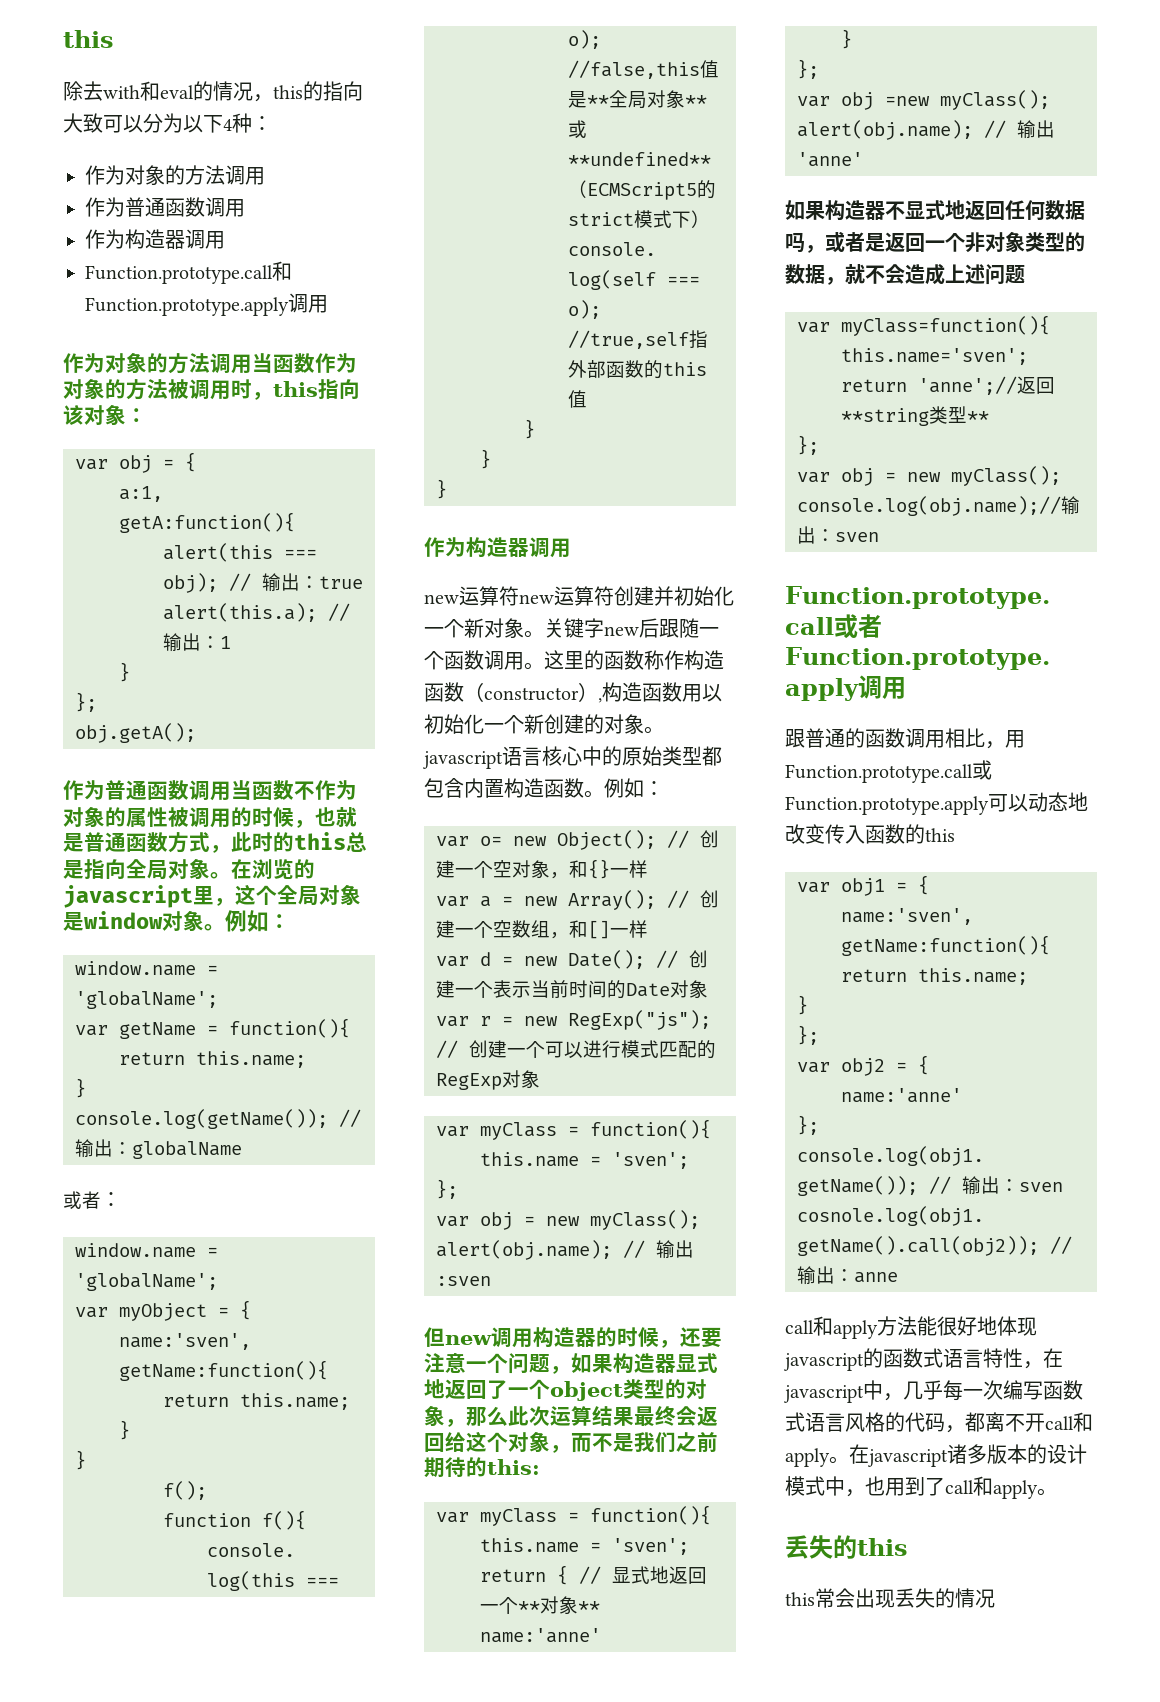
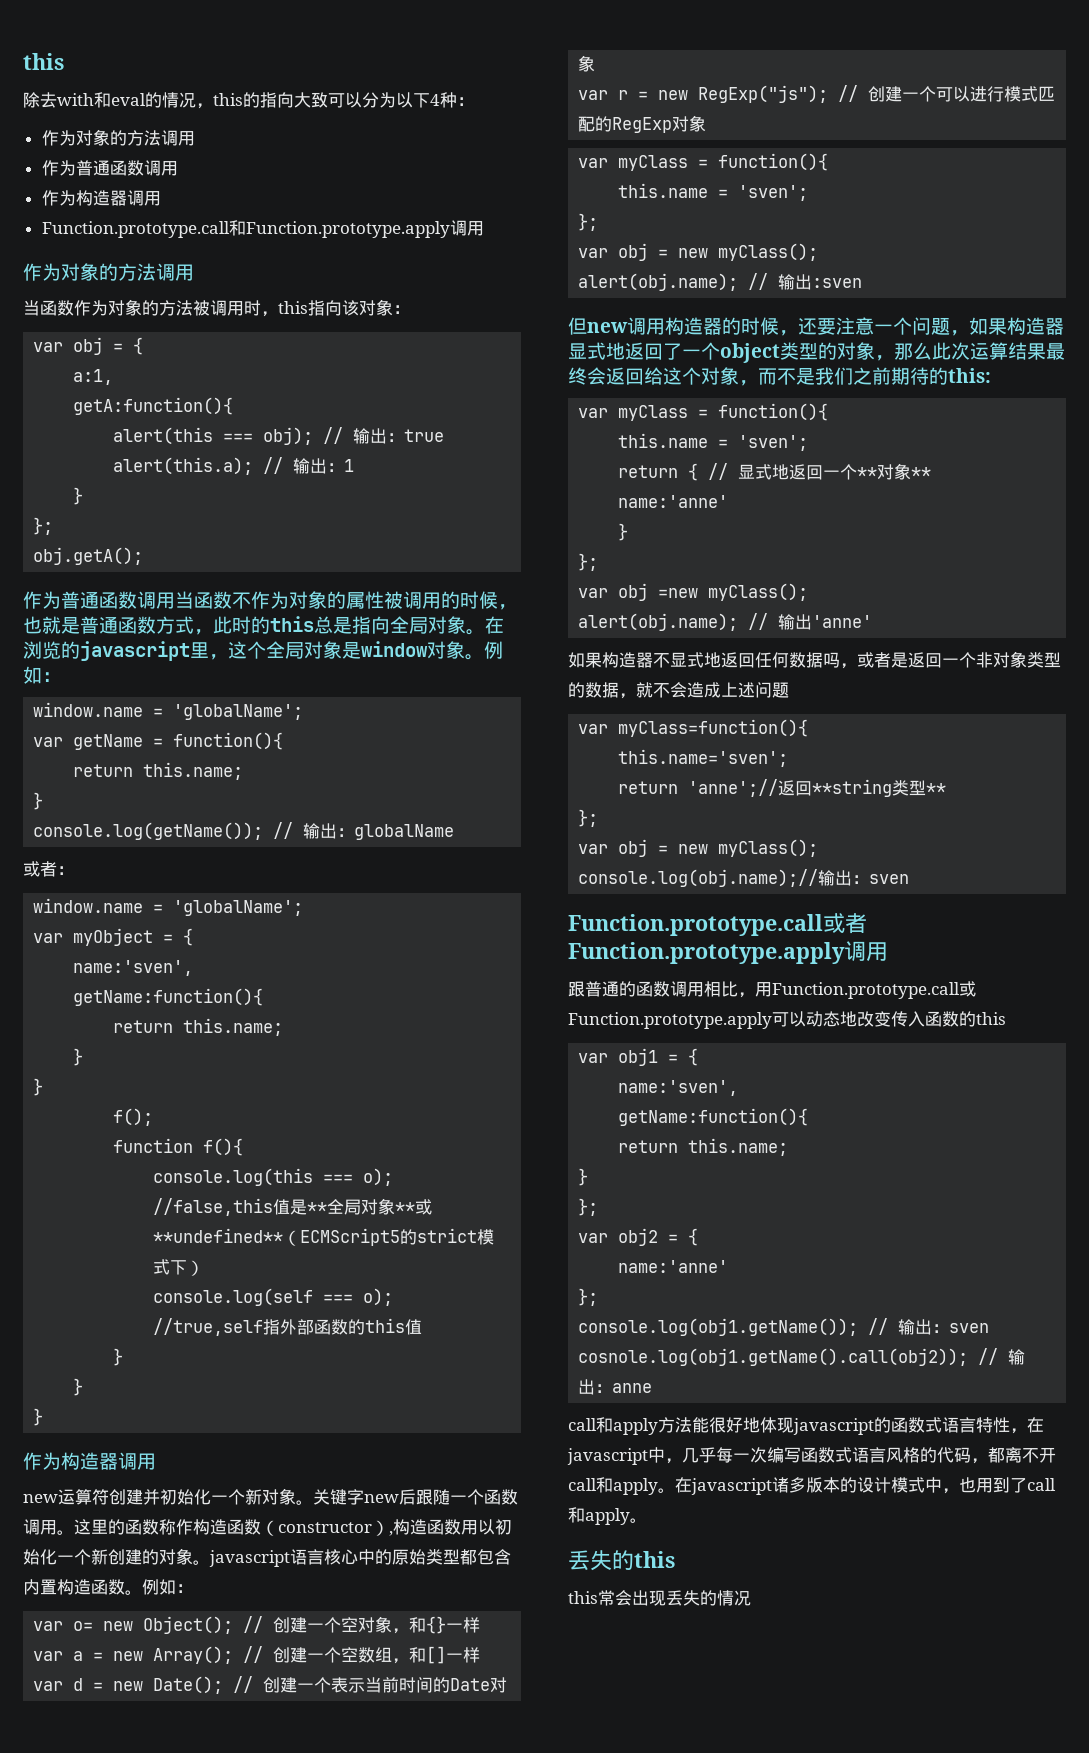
  Function.prototype.call和Function.prototype.apply调用
- 作为对象的方法调用当函数作为对象的方法被调用时，this指向该对象：
+ 作为对象的方法调用
+ 当函数作为对象的方法被调用时，this指向该对象：
- new运算符new运算符创建并初始化一个新对象。
+ new运算符创建并初始化一个新对象。

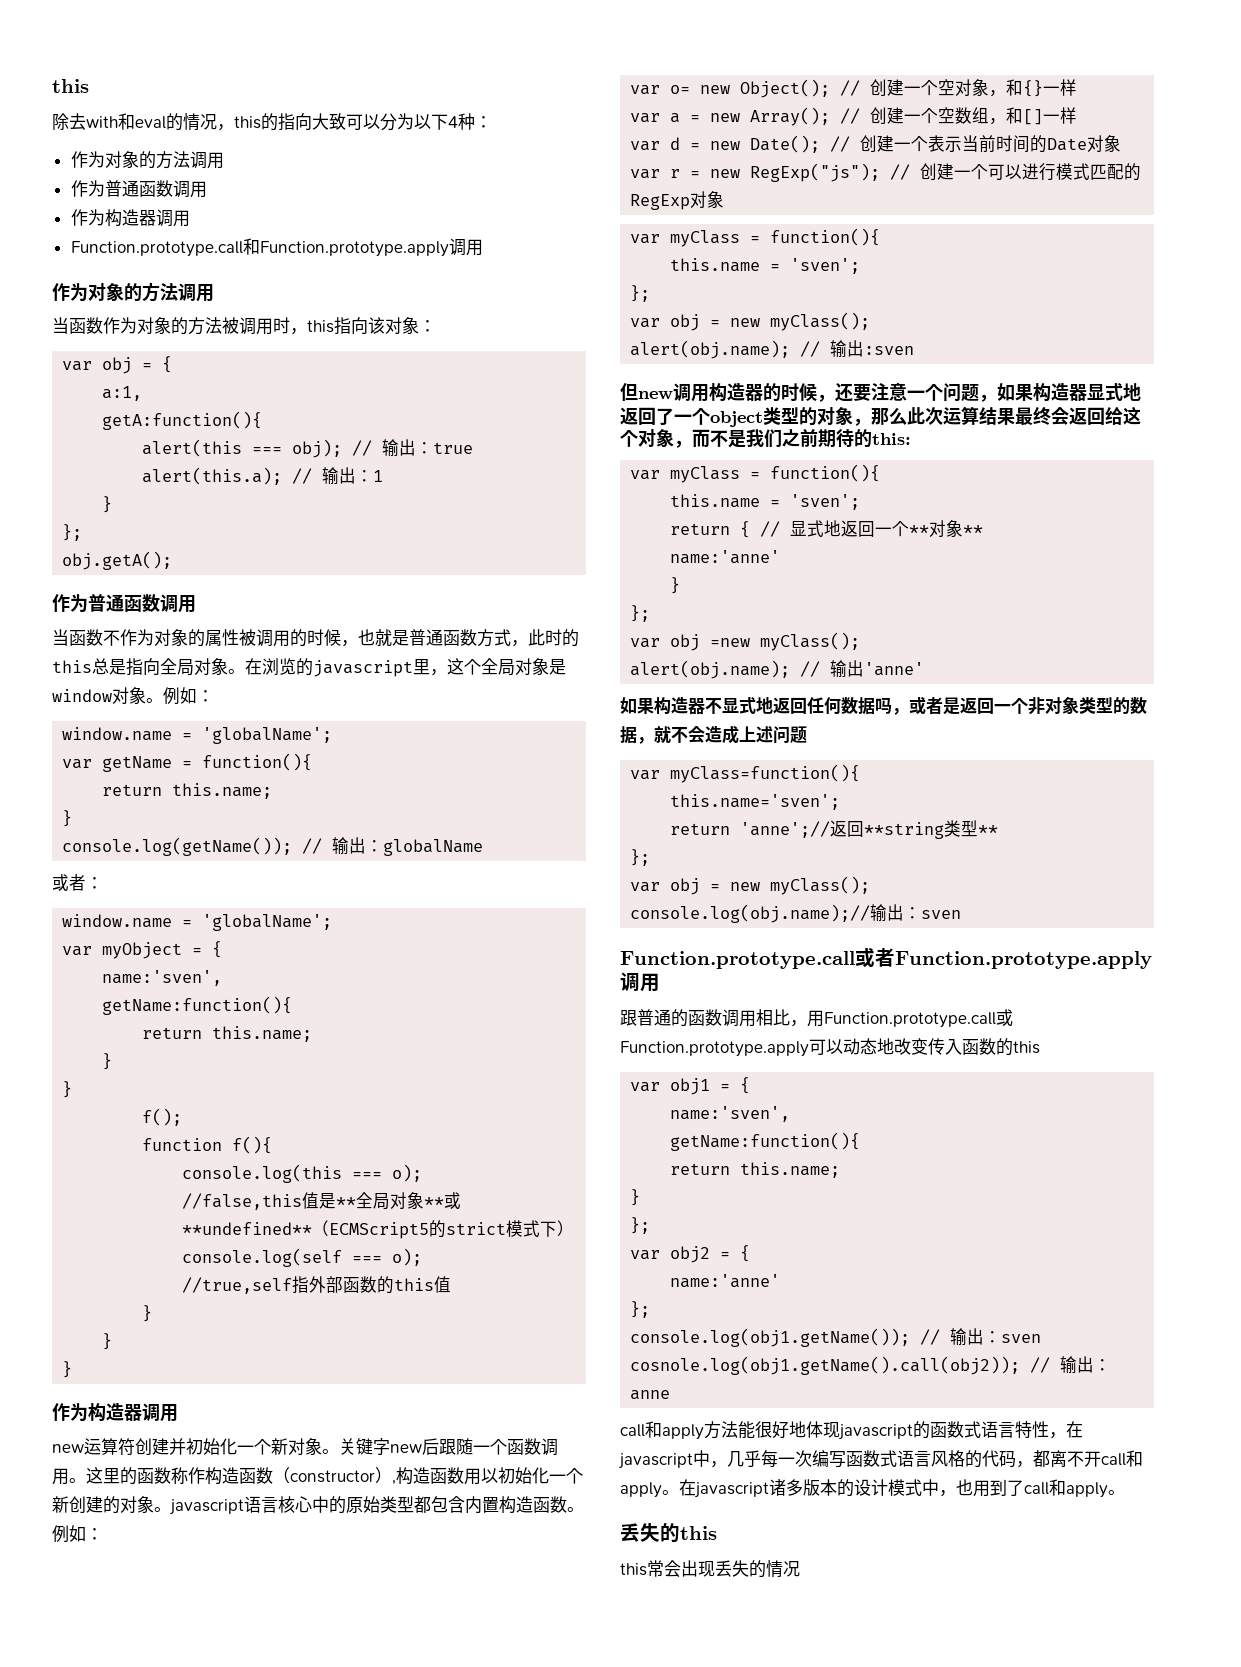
  obj.getA();
- 作为普通函数调用当函数不作为对象的属性被调用的时候，也就是普通函数方式，此时的this总是指向全局对象。
+ 作为普通函数调用
+ 当函数不作为对象的属性被调用的时候，也就是普通函数方式，此时的this总是指向全局对象。

